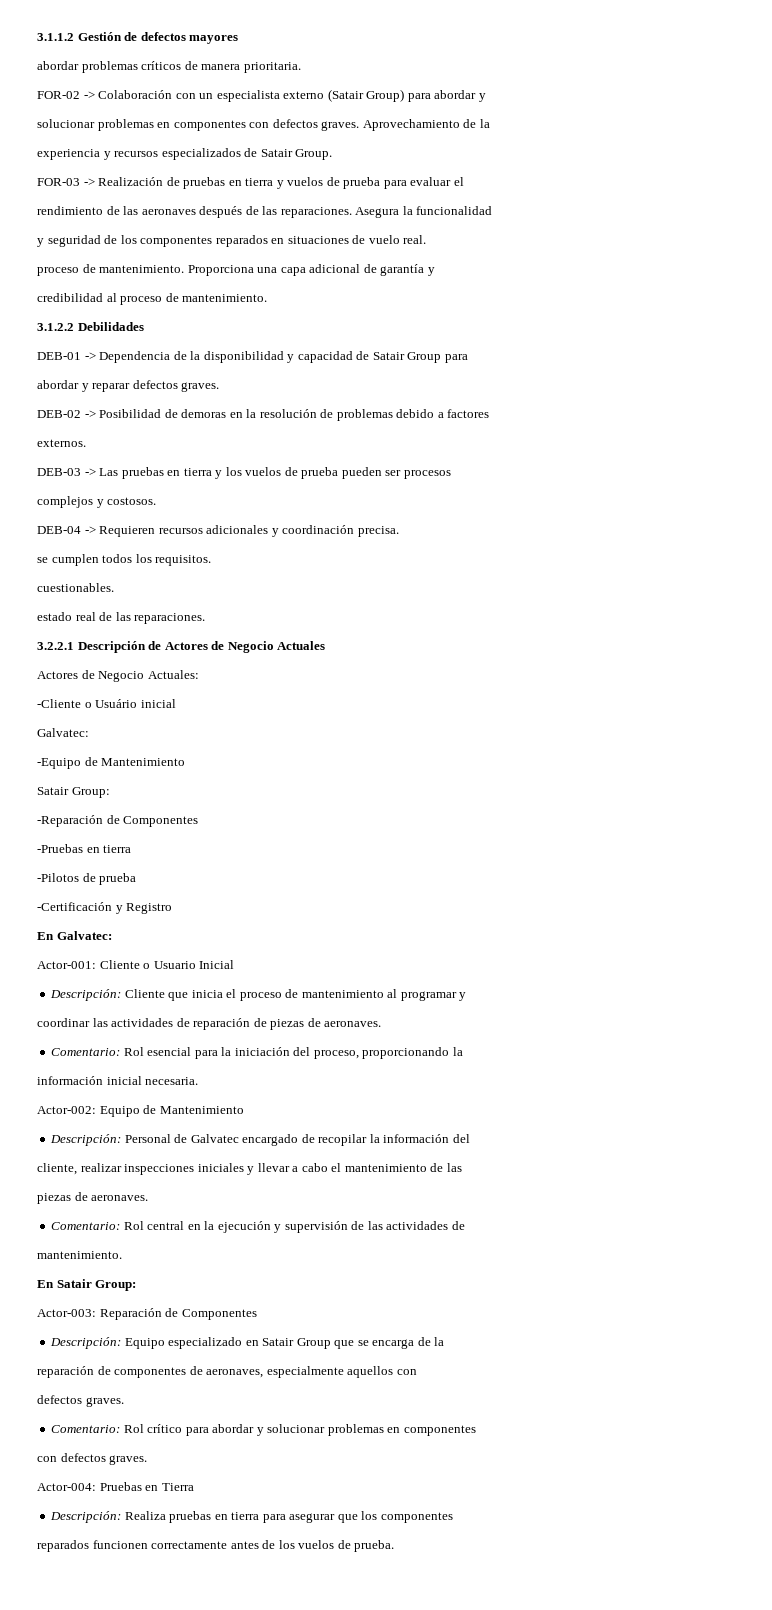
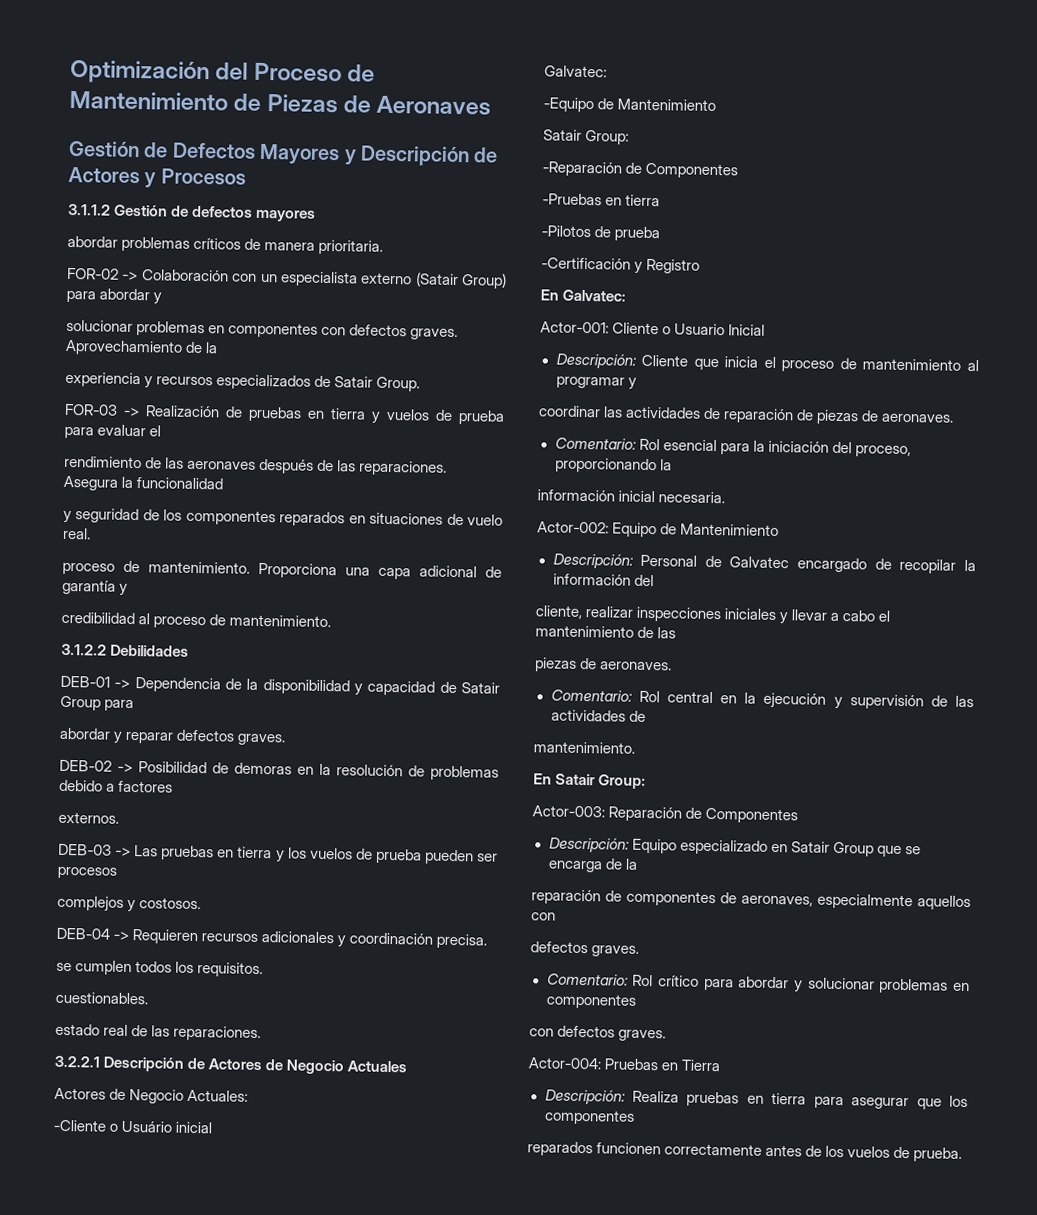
+ Optimización del Proceso de Mantenimiento de Piezas de Aeronaves
+ Gestión de Defectos Mayores y Descripción de Actores y Procesos

